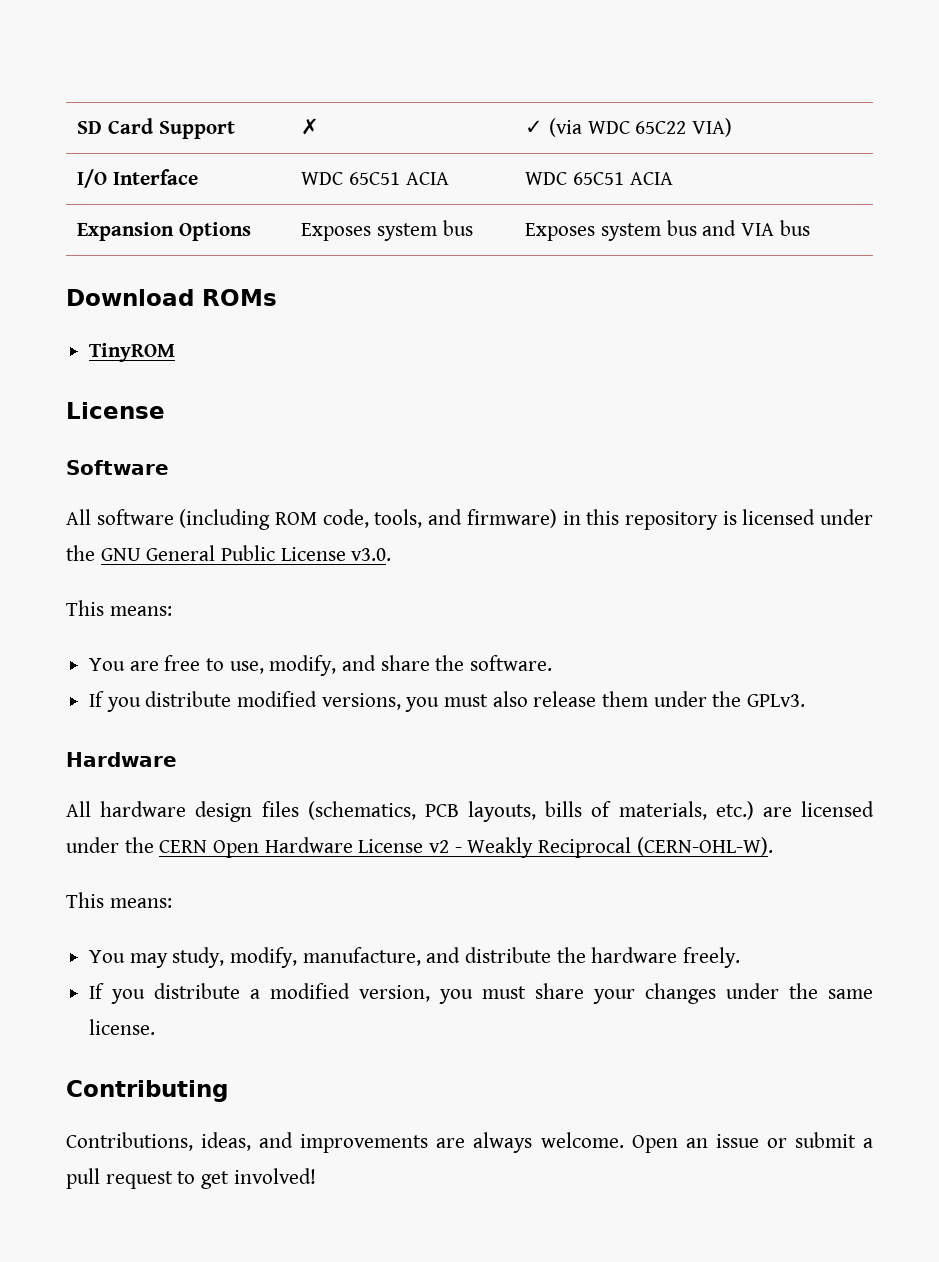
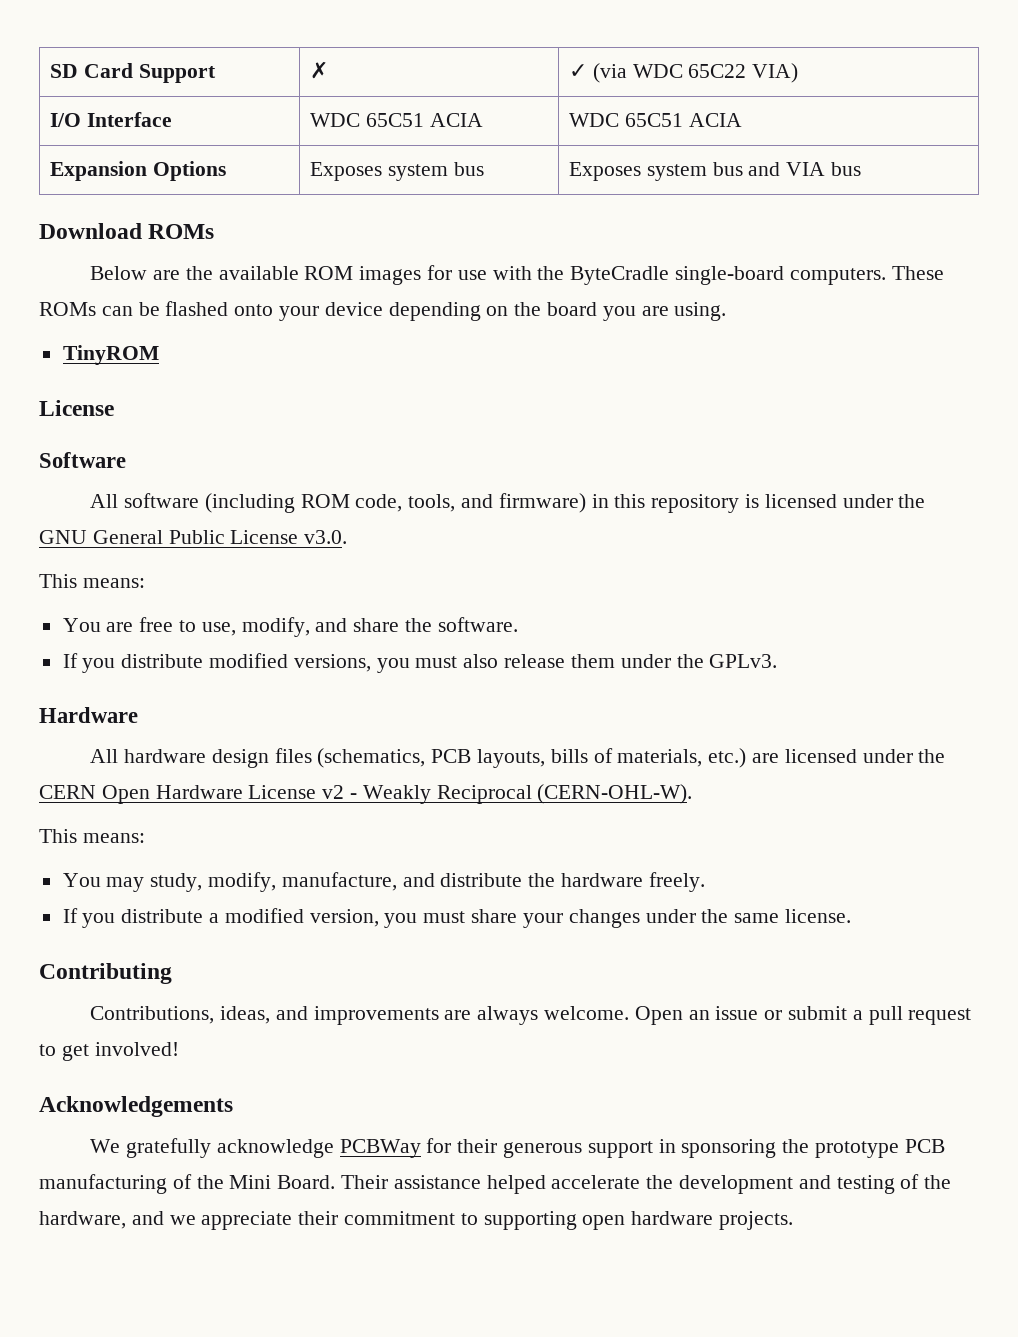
+ Below are the available ROM images for use with the ByteCradle single-board computers. These ROMs can be flashed onto your device depending on the board you are using.
+ Acknowledgements
+ We gratefully acknowledge PCBWay for their generous support in sponsoring the prototype PCB manufacturing of the Mini Board. Their assistance helped accelerate the development and testing of the hardware, and we appreciate their commitment to supporting open hardware projects.

